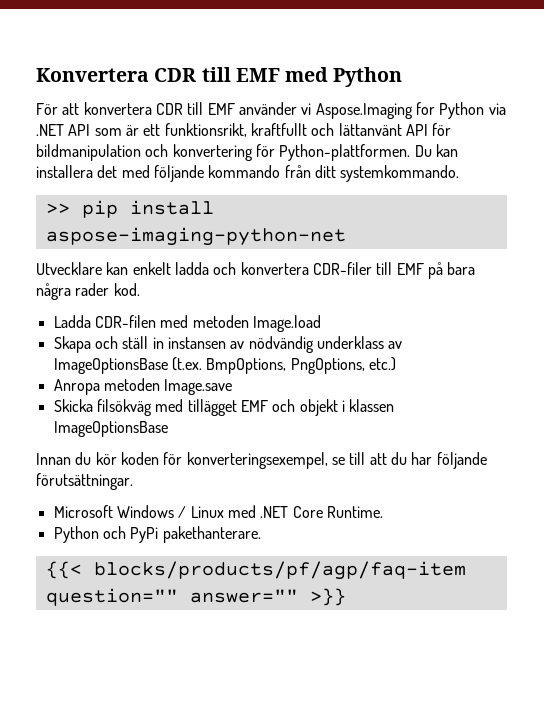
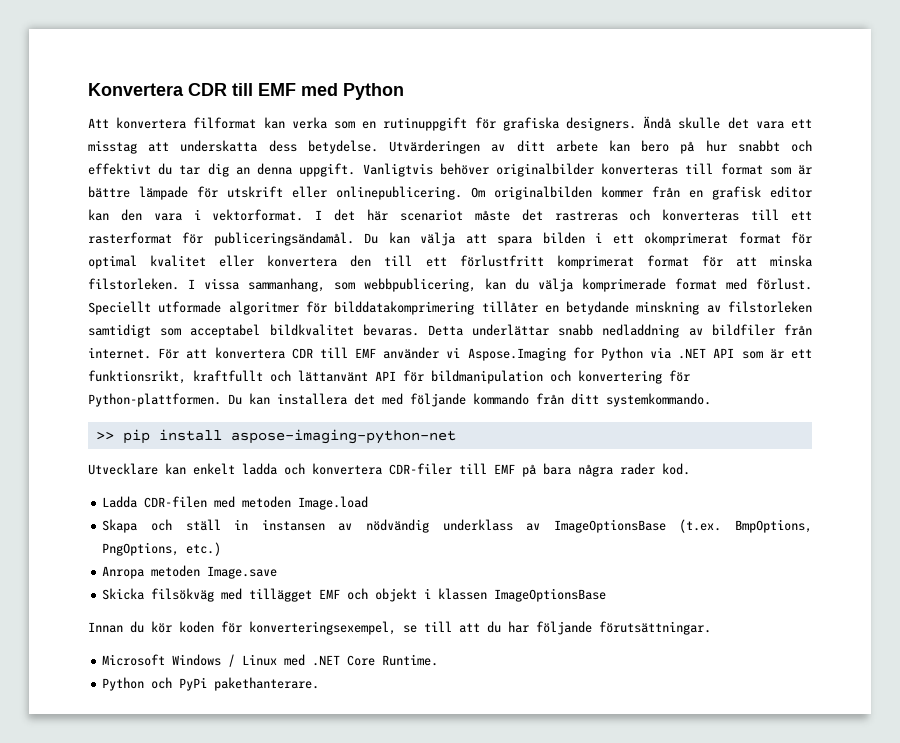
+ Att konvertera filformat kan verka som en rutinuppgift för grafiska designers. Ändå skulle det vara ett misstag att underskatta dess betydelse. Utvärderingen av ditt arbete kan bero på hur snabbt och effektivt du tar dig an denna uppgift. Vanligtvis behöver originalbilder konverteras till format som är bättre lämpade för utskrift eller onlinepublicering. Om originalbilden kommer från en grafisk editor kan den vara i vektorformat. I det här scenariot måste det rastreras och konverteras till ett rasterformat för publiceringsändamål. Du kan välja att spara bilden i ett okomprimerat format för optimal kvalitet eller konvertera den till ett förlustfritt komprimerat format för att minska filstorleken. I vissa sammanhang, som webbpublicering, kan du välja komprimerade format med förlust. Speciellt utformade algoritmer för bilddatakomprimering tillåter en betydande minskning av filstorleken samtidigt som acceptabel bildkvalitet bevaras. Detta underlättar snabb nedladdning av bildfiler från internet.
- {{< blocks/products/pf/agp/faq-item question="" answer="" >}}

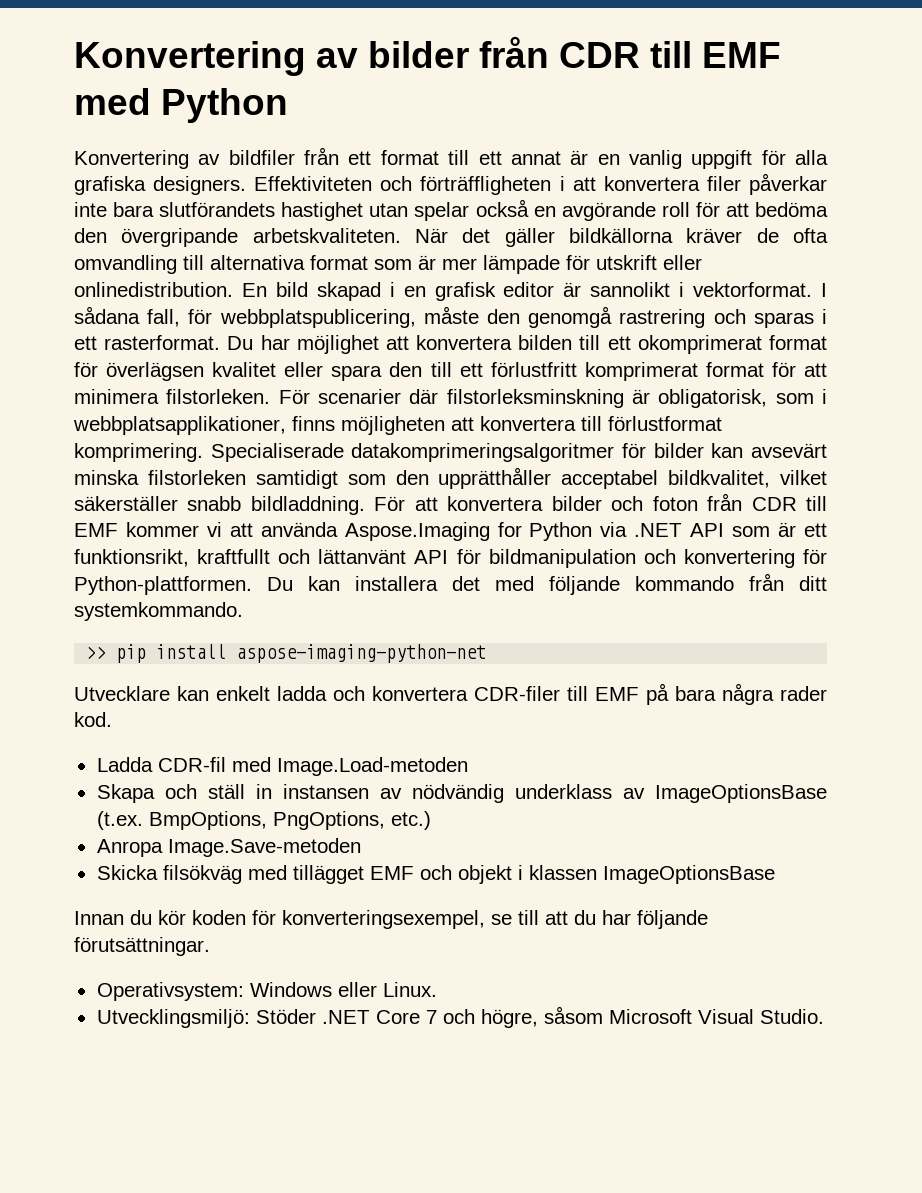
- Konvertera CDR till EMF med Python
+ Konvertering av bilder från CDR till EMF med Python
- Att konvertera filformat kan verka som en rutinuppgift för grafiska designers. Ändå skulle det vara ett misstag att underskatta dess betydelse. Utvärderingen av ditt arbete kan bero på hur snabbt och effektivt du tar dig an denna uppgift. Vanligtvis behöver originalbilder konverteras till format som är bättre lämpade för utskrift eller onlinepublicering. Om originalbilden kommer från en grafisk editor kan den vara i vektorformat. I det här scenariot måste det rastreras och konverteras till ett rasterformat för publiceringsändamål. Du kan välja att spara bilden i ett okomprimerat format för optimal kvalitet eller konvertera den till ett förlustfritt komprimerat format för att minska filstorleken. I vissa sammanhang, som webbpublicering, kan du välja komprimerade format med förlust. Speciellt utformade algoritmer för bilddatakomprimering tillåter en betydande minskning av filstorleken samtidigt som acceptabel bildkvalitet bevaras. Detta underlättar snabb nedladdning av bildfiler från internet. För att konvertera CDR till EMF använder vi Aspose.Imaging for Python via .NET API som är ett funktionsrikt, kraftfullt och lättanvänt API för bildmanipulation och konvertering för Python-plattformen.
+ Konvertering av bildfiler från ett format till ett annat är en vanlig uppgift för alla grafiska designers. Effektiviteten och förträffligheten i att konvertera filer påverkar inte bara slutförandets hastighet utan spelar också en avgörande roll för att bedöma den övergripande arbetskvaliteten. När det gäller bildkällorna kräver de ofta omvandling till alternativa format som är mer lämpade för utskrift eller onlinedistribution. En bild skapad i en grafisk editor är sannolikt i vektorformat. I sådana fall, för webbplatspublicering, måste den genomgå rastrering och sparas i ett rasterformat. Du har möjlighet att konvertera bilden till ett okomprimerat format för överlägsen kvalitet eller spara den till ett förlustfritt komprimerat format för att minimera filstorleken. För scenarier där filstorleksminskning är obligatorisk, som i webbplatsapplikationer, finns möjligheten att konvertera till förlustformat komprimering. Specialiserade datakomprimeringsalgoritmer för bilder kan avsevärt minska filstorleken samtidigt som den upprätthåller acceptabel bildkvalitet, vilket säkerställer snabb bildladdning. För att konvertera bilder och foton från CDR till EMF kommer vi att använda Aspose.Imaging for Python via .NET API som är ett funktionsrikt, kraftfullt och lättanvänt API för bildmanipulation och konvertering för Python-plattformen.
- Ladda CDR-filen med metoden Image.load
+ Ladda CDR-fil med Image.Load-metoden
- Anropa metoden Image.save
+ Anropa Image.Save-metoden
- Microsoft Windows / Linux med .NET Core Runtime.
- Python och PyPi pakethanterare.
+ Operativsystem: Windows eller Linux.
+ Utvecklingsmiljö: Stöder .NET Core 7 och högre, såsom Microsoft Visual Studio.

